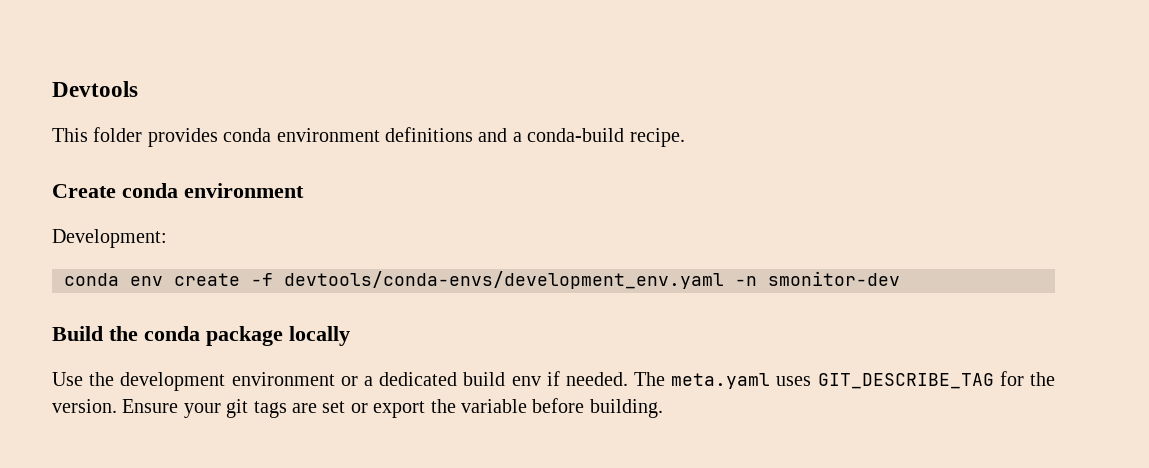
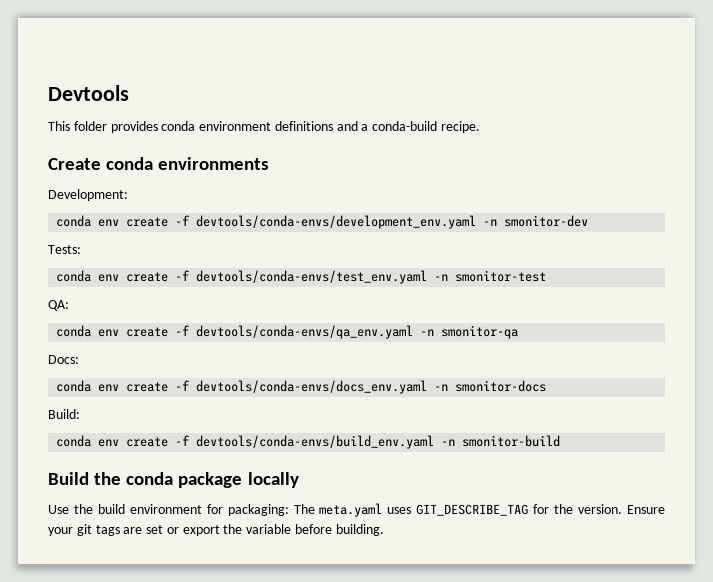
- Create conda environment
+ Create conda environments
+ Tests:
+ conda env create -f devtools/conda-envs/test_env.yaml -n smonitor-test
+ QA:
+ conda env create -f devtools/conda-envs/qa_env.yaml -n smonitor-qa
+ Docs:
+ conda env create -f devtools/conda-envs/docs_env.yaml -n smonitor-docs
+ Build:
+ conda env create -f devtools/conda-envs/build_env.yaml -n smonitor-build
- Use the development environment or a dedicated build env if needed. The meta.yaml uses GIT_DESCRIBE_TAG for the version.
+ Use the build environment for packaging: The meta.yaml uses GIT_DESCRIBE_TAG for the version.

